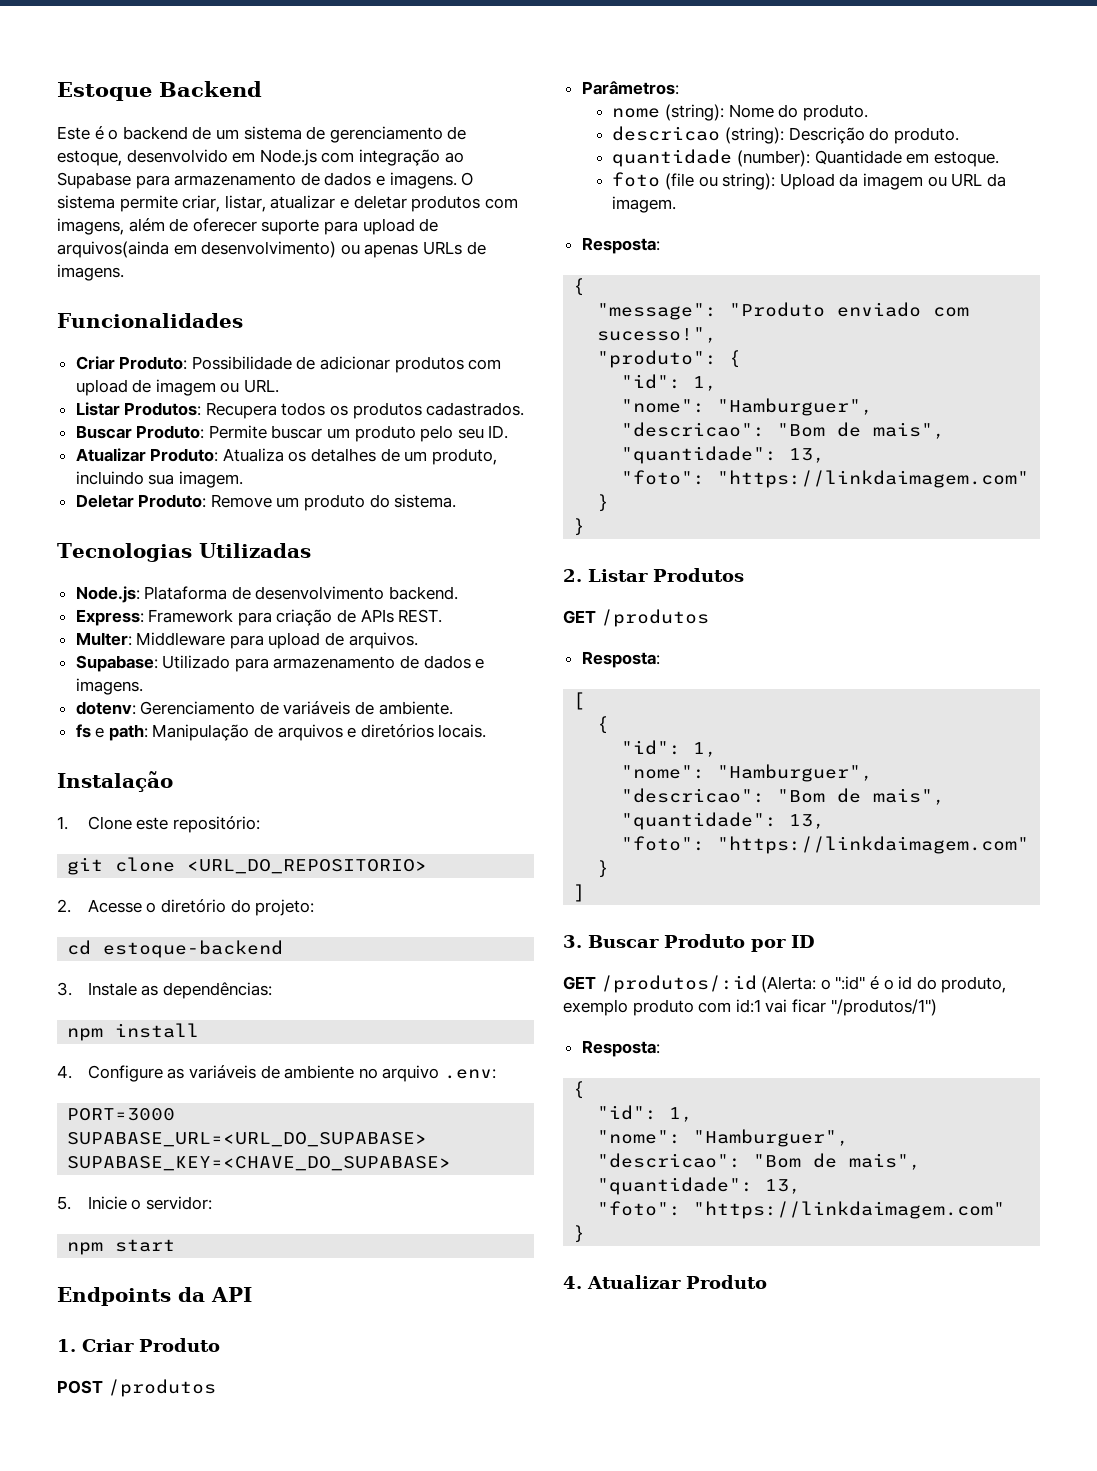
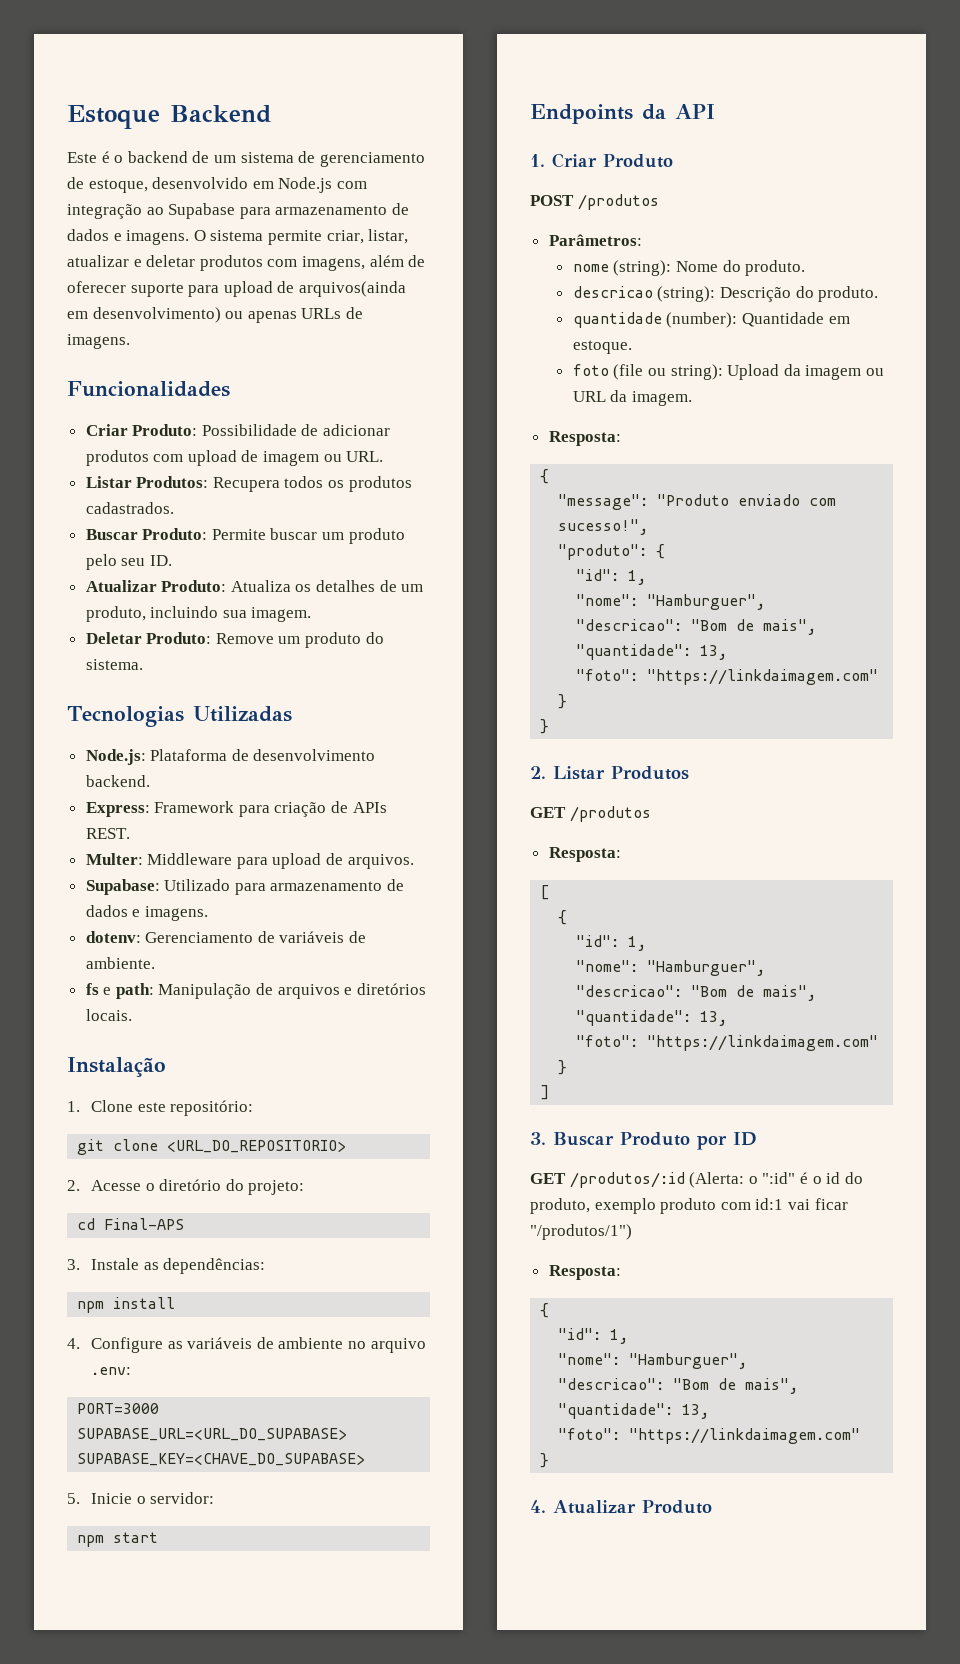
- cd estoque-backend
+ cd Final-APS

